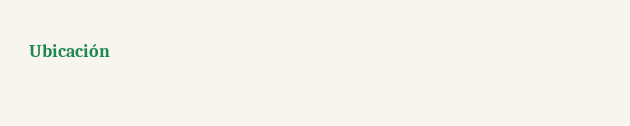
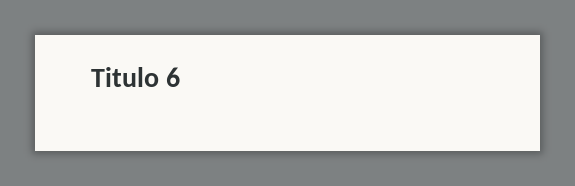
- Ubicación
+ Titulo 6

